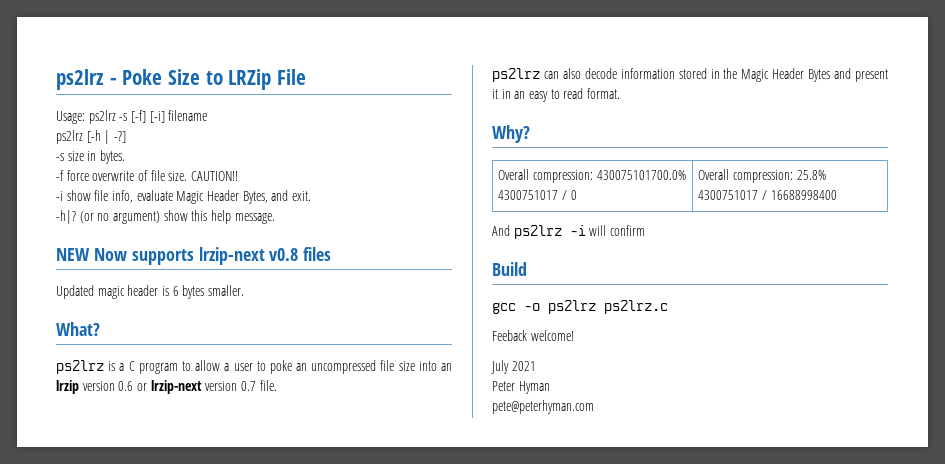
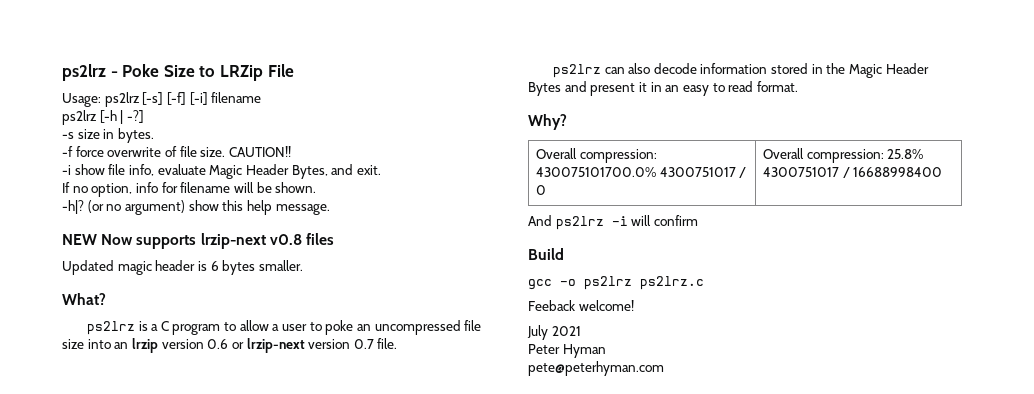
- Usage: ps2lrz -s [-f] [-i] filename
+ Usage: ps2lrz [-s] [-f] [-i] filename
+ If no option, info for filename will be shown.

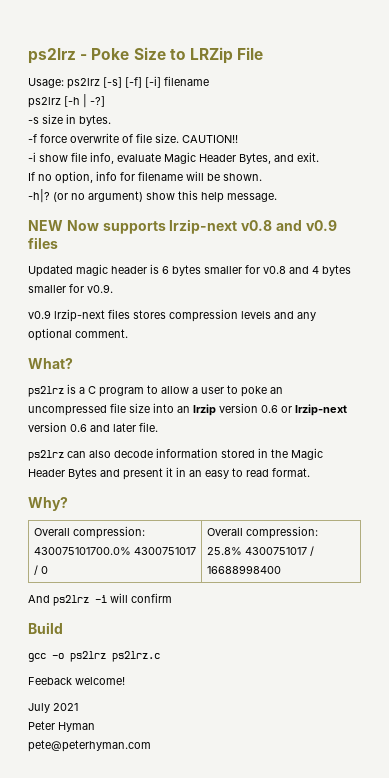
- NEW Now supports lrzip-next v0.8 files
+ NEW Now supports lrzip-next v0.8 and v0.9 files
- Updated magic header is 6 bytes smaller.
+ Updated magic header is 6 bytes smaller for v0.8 and 4 bytes smaller for v0.9.
+ v0.9 lrzip-next files stores compression levels and any optional comment.
- ps2lrz is a C program to allow a user to poke an uncompressed file size into an lrzip version 0.6 or lrzip-next version 0.7 file.
+ ps2lrz is a C program to allow a user to poke an uncompressed file size into an lrzip version 0.6 or lrzip-next version 0.6 and later file.

